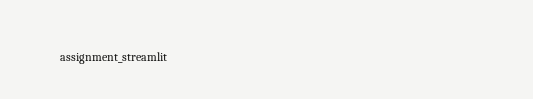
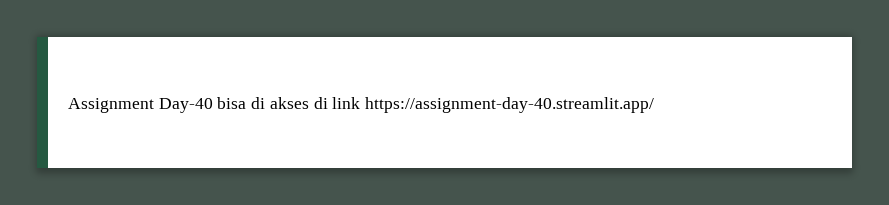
- assignment_streamlit
+ Assignment Day-40 bisa di akses di link https://assignment-day-40.streamlit.app/

